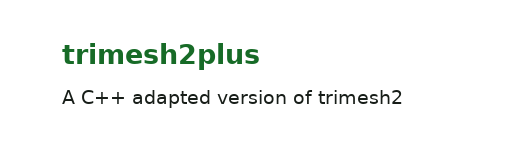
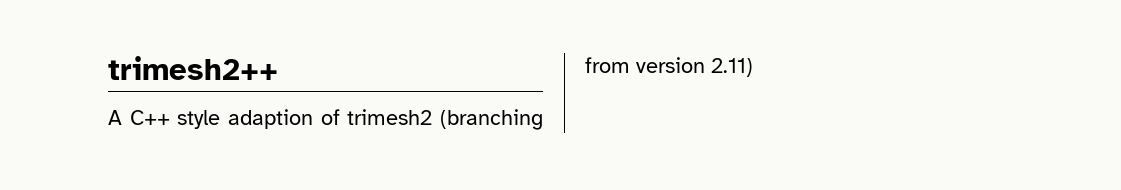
- trimesh2plus
+ trimesh2++
- A C++ adapted version of trimesh2
+ A C++ style adaption of trimesh2 (branching from version 2.11)

